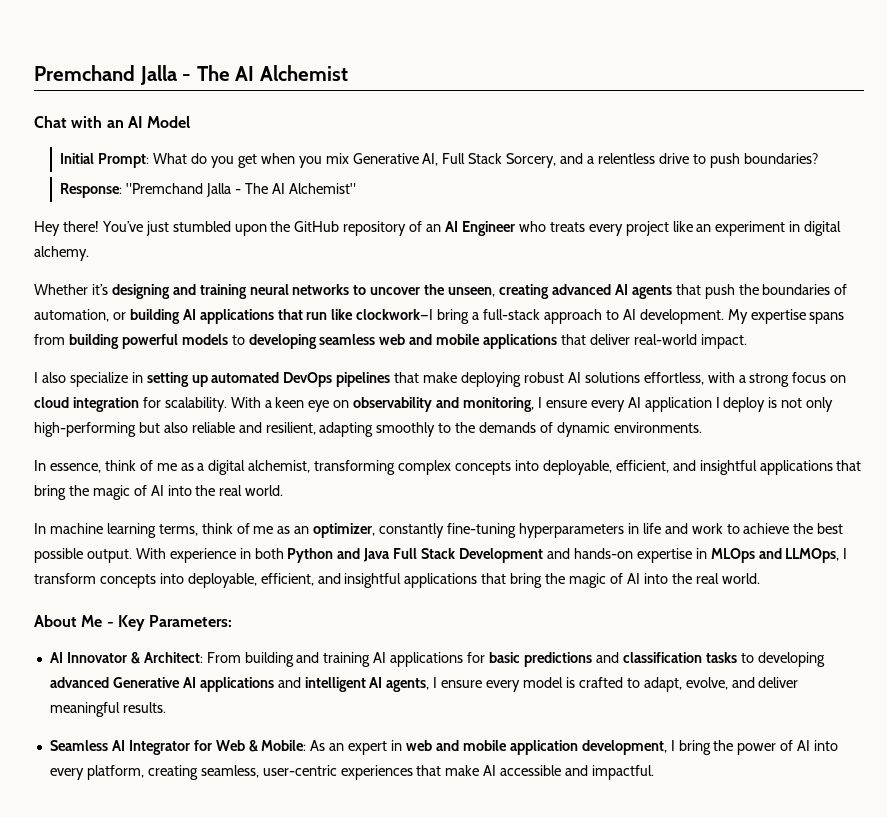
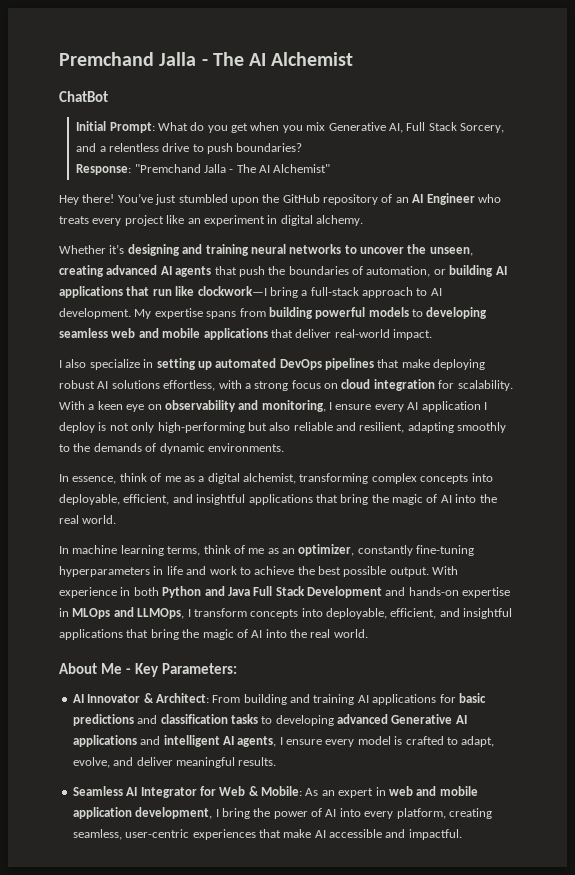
- Chat with an AI Model
+ ChatBot

